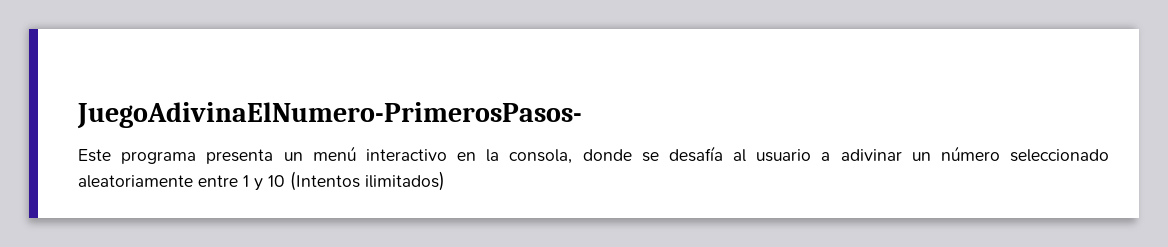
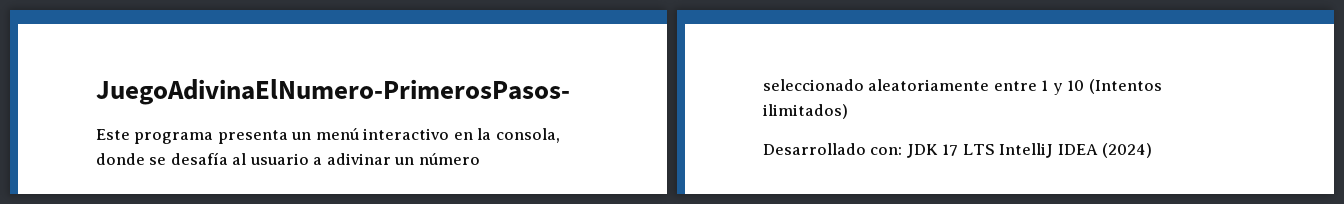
+ Desarrollado con: JDK 17 LTS IntelliJ IDEA (2024)

